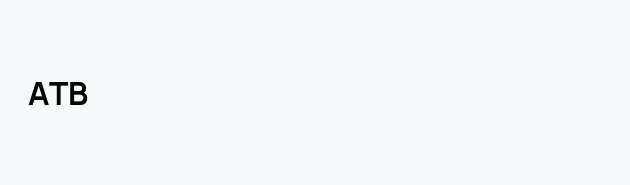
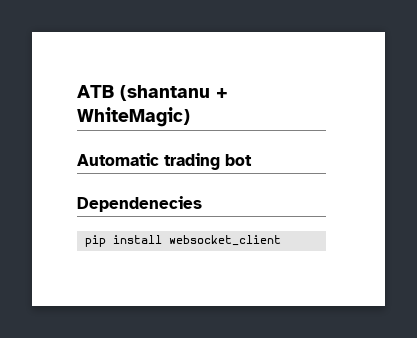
- ATB
+ ATB (shantanu + WhiteMagic)
+ Automatic trading bot
+ Dependenecies
+ pip install websocket_client

